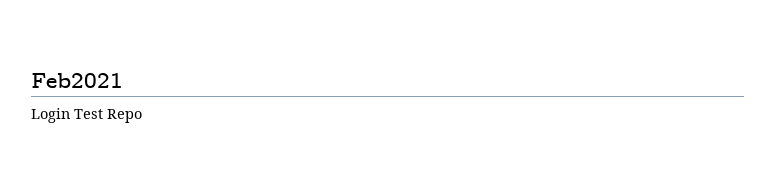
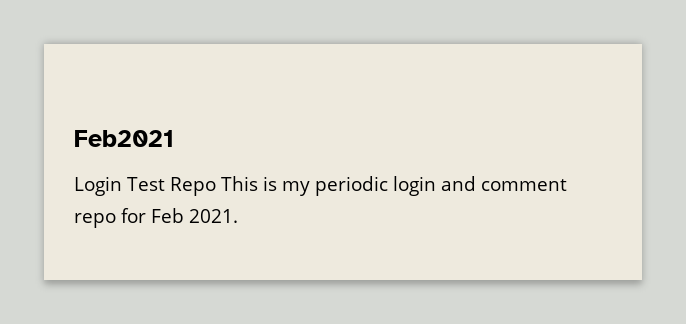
- Login Test Repo
+ Login Test Repo This is my periodic login and comment repo for Feb 2021.

